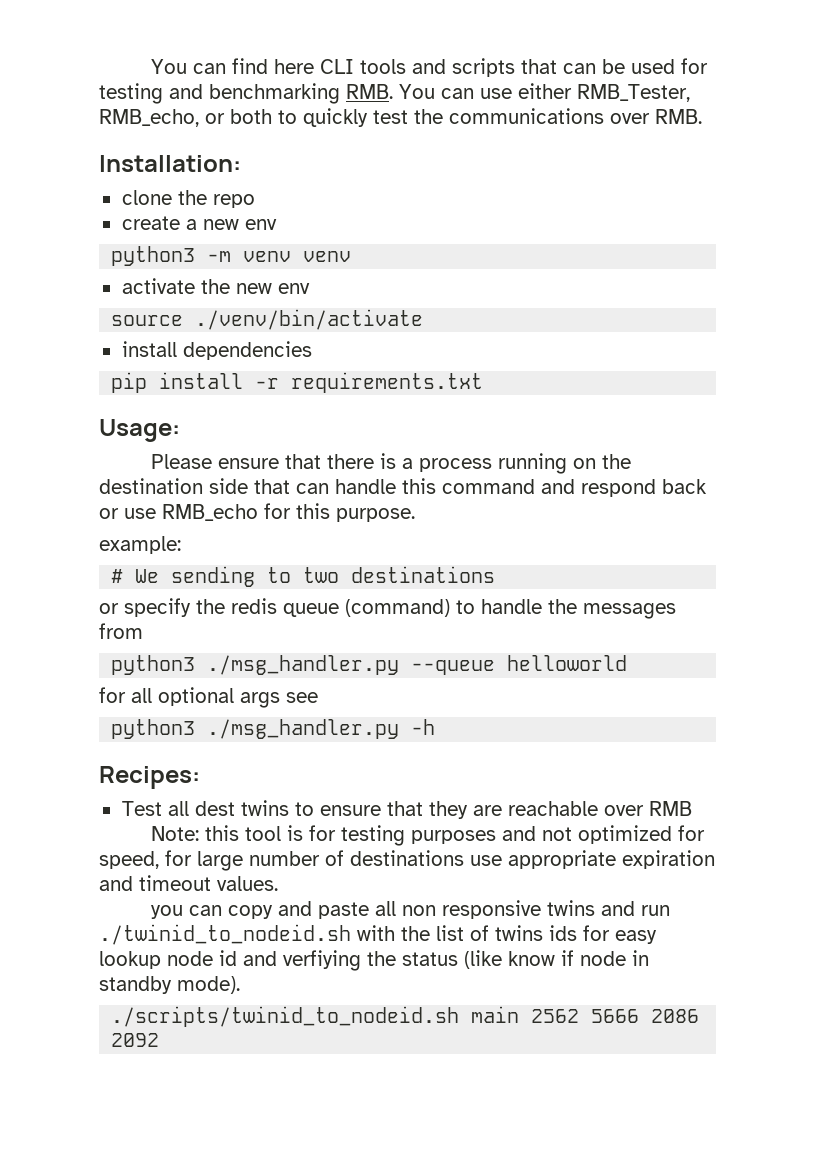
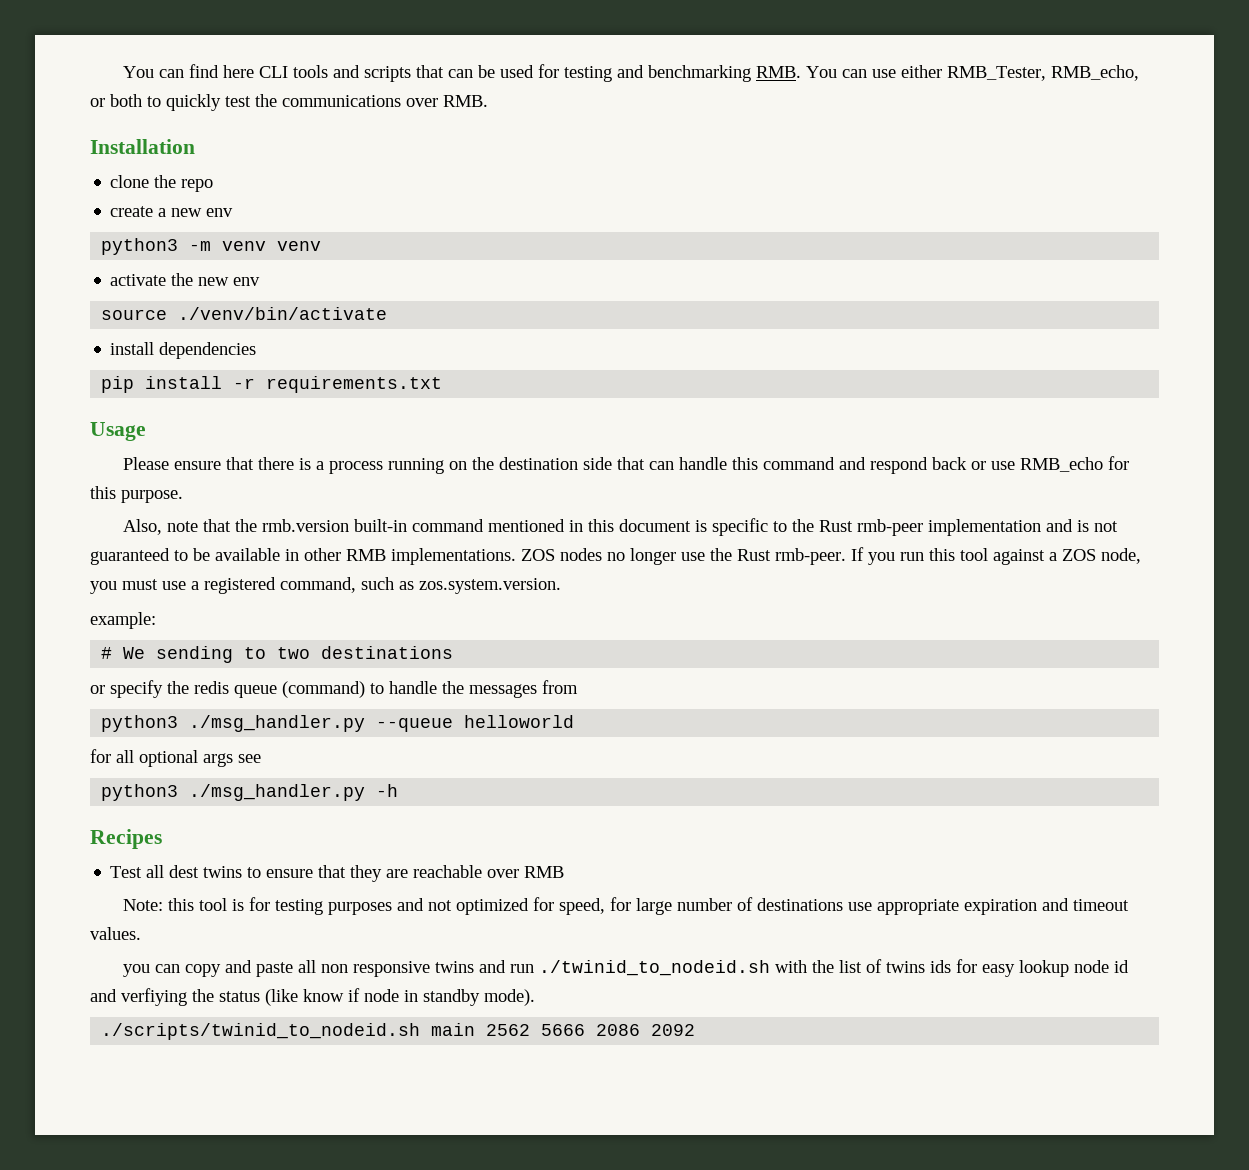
- Installation:
+ Installation
- Usage:
+ Usage
+ Also, note that the rmb.version built-in command mentioned in this document is specific to the Rust rmb-peer implementation and is not guaranteed to be available in other RMB implementations. ZOS nodes no longer use the Rust rmb-peer. If you run this tool against a ZOS node, you must use a registered command, such as zos.system.version.
- Recipes:
+ Recipes

